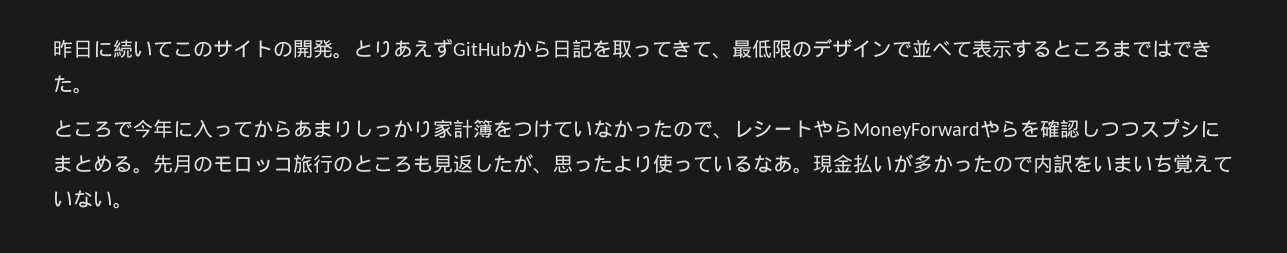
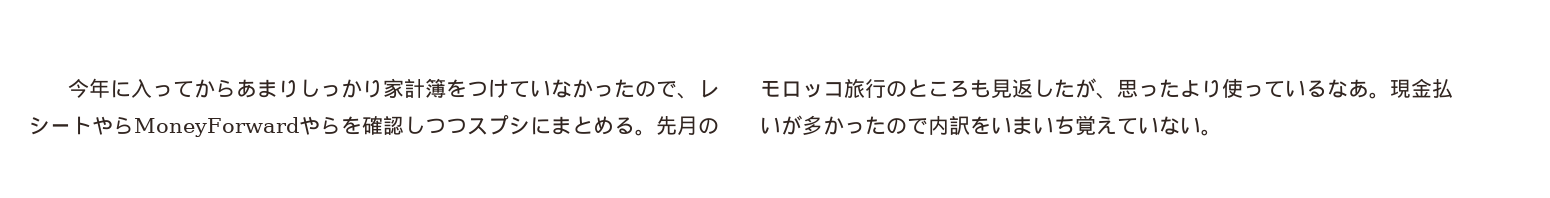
- 昨日に続いてこのサイトの開発。とりあえずGitHubから日記を取ってきて、最低限のデザインで並べて表示するところまではできた。
- ところで今年に入ってからあまりしっかり家計簿をつけていなかったので、レシートやらMoneyForwardやらを確認しつつスプシにまとめる。
+ 今年に入ってからあまりしっかり家計簿をつけていなかったので、レシートやらMoneyForwardやらを確認しつつスプシにまとめる。

